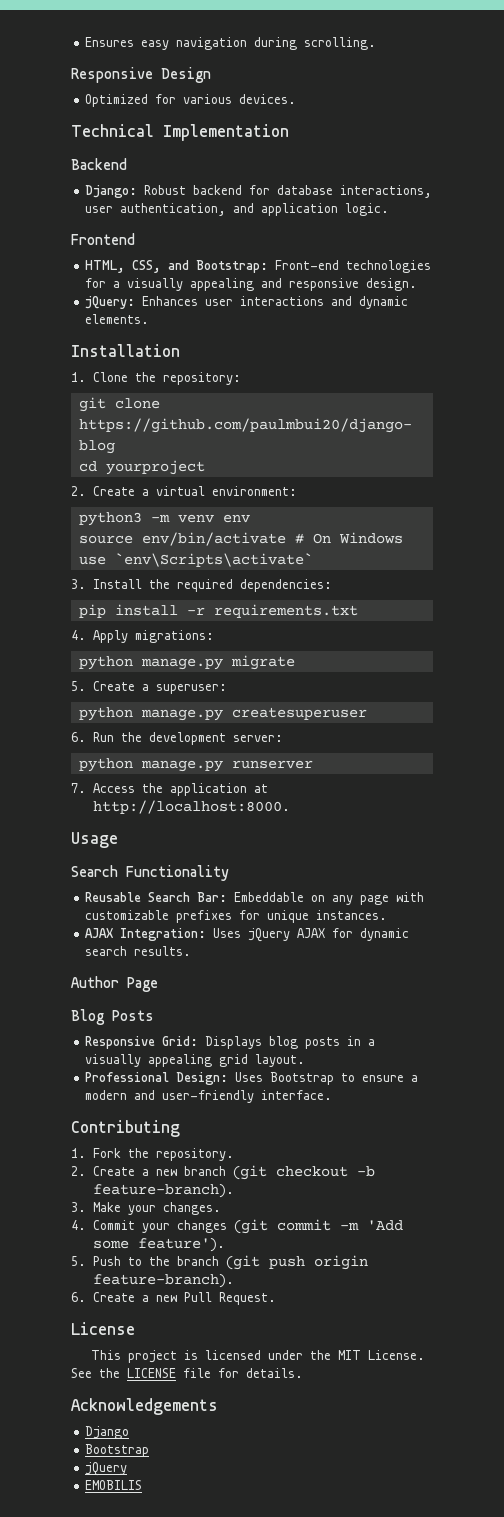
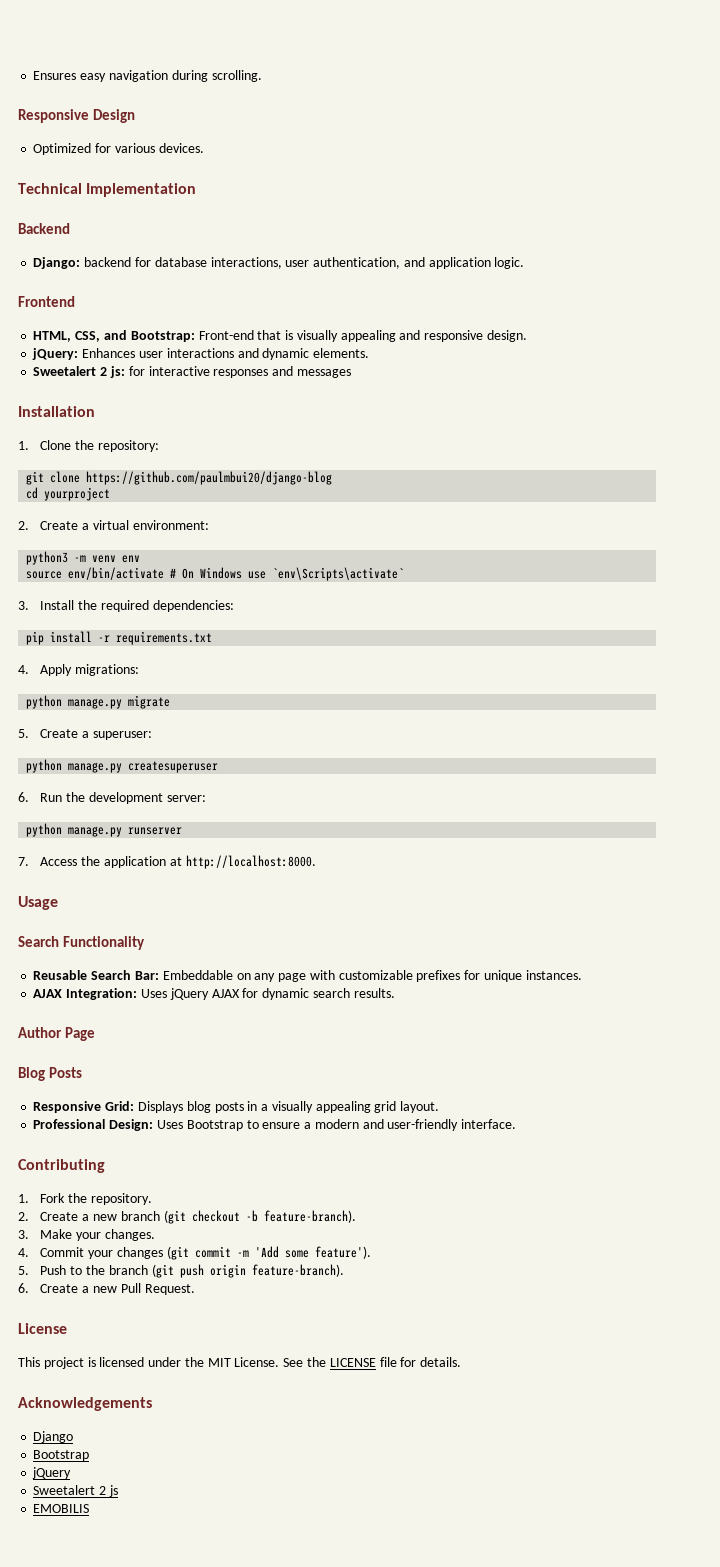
- Django: Robust backend for database interactions, user authentication, and application logic.
+ Django: backend for database interactions, user authentication, and application logic.
- HTML, CSS, and Bootstrap: Front-end technologies for a visually appealing and responsive design.
+ HTML, CSS, and Bootstrap: Front-end that is visually appealing and responsive design.
+ Sweetalert 2 js: for interactive responses and messages
+ Sweetalert 2 js

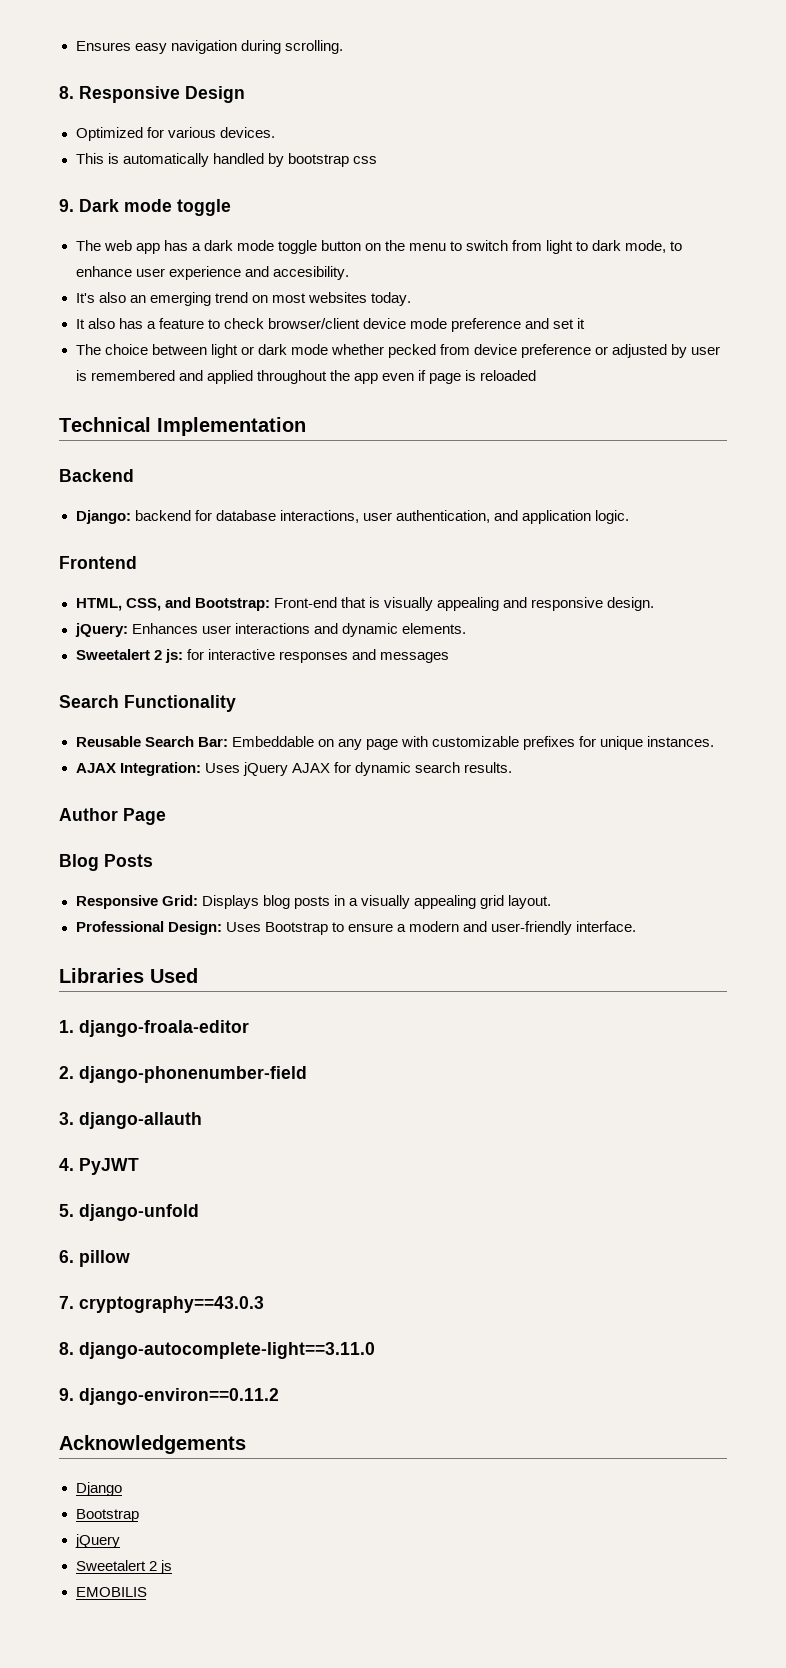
- Responsive Design
+ 8. Responsive Design
+ This is automatically handled by bootstrap css
+ 9. Dark mode toggle
+ The web app has a dark mode toggle button on the menu to switch from light to dark mode, to enhance user experience and accesibility.
+ It's also an emerging trend on most websites today.
+ It also has a feature to check browser/client device mode preference and set it
+ The choice between light or dark mode whether pecked from device preference or adjusted by user is remembered and applied throughout the app even if page is reloaded
- Installation
- 1. Clone the repository:
- git clone https://github.com/paulmbui20/django-blog
- cd yourproject
- 2. Create a virtual environment:
- python3 -m venv env
- source env/bin/activate # On Windows use `env\Scripts\activate`
- 3. Install the required dependencies:
- pip install -r requirements.txt
- 4. Apply migrations:
- python manage.py migrate
- 5. Create a superuser:
- python manage.py createsuperuser
- 6. Run the development server:
- python manage.py runserver
- 7. Access the application at http://localhost:8000.
- Usage
- Contributing
- 1. Fork the repository.
- 2. Create a new branch (git checkout -b feature-branch).
- 3. Make your changes.
- 4. Commit your changes (git commit -m 'Add some feature').
- 5. Push to the branch (git push origin feature-branch).
- 6. Create a new Pull Request.
- License
- This project is licensed under the MIT License. See the LICENSE file for details.
+ Libraries Used
+ 1. django-froala-editor
+ 2. django-phonenumber-field
+ 3. django-allauth
+ 4. PyJWT
+ 5. django-unfold
+ 6. pillow
+ 7. cryptography==43.0.3
+ 8. django-autocomplete-light==3.11.0
+ 9. django-environ==0.11.2

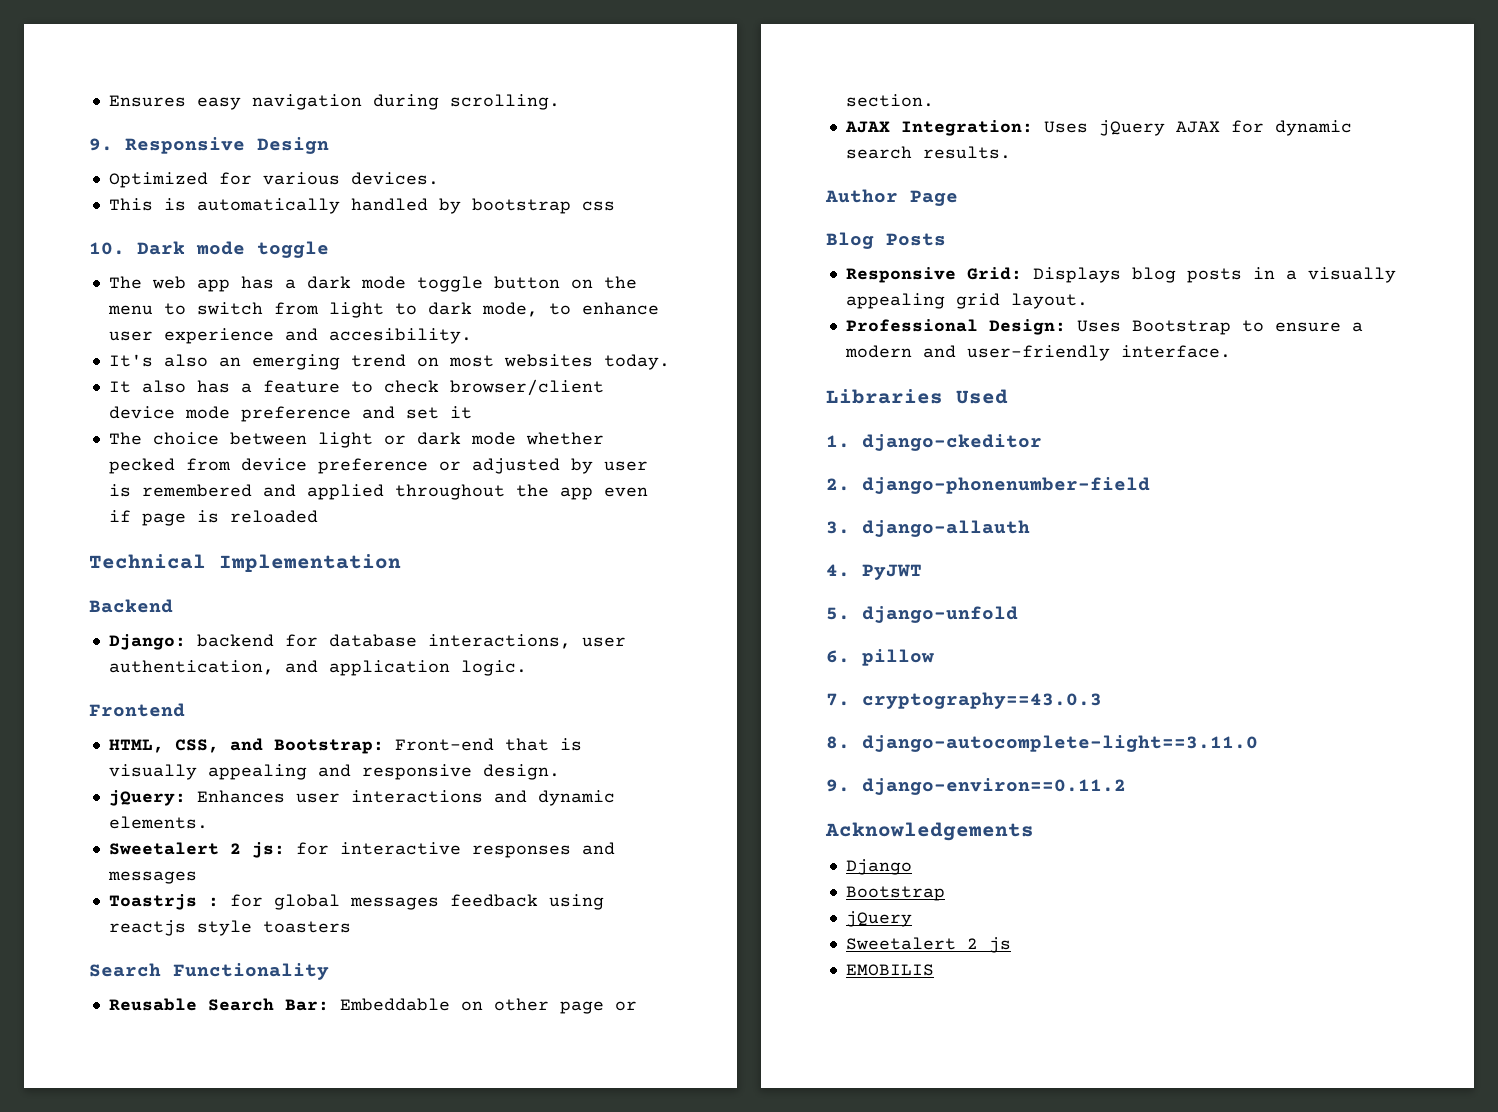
- 8. Responsive Design
+ 9. Responsive Design
- 9. Dark mode toggle
+ 10. Dark mode toggle
+ Toastrjs : for global messages feedback using reactjs style toasters
- Reusable Search Bar: Embeddable on any page with customizable prefixes for unique instances.
+ Reusable Search Bar: Embeddable on other page or section.
- 1. django-froala-editor
+ 1. django-ckeditor

